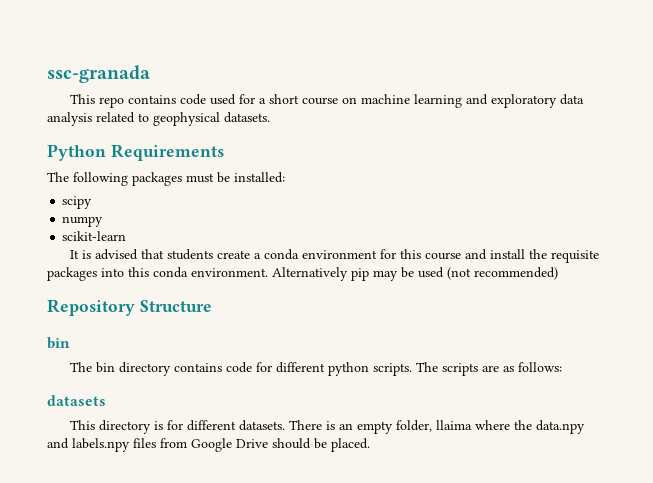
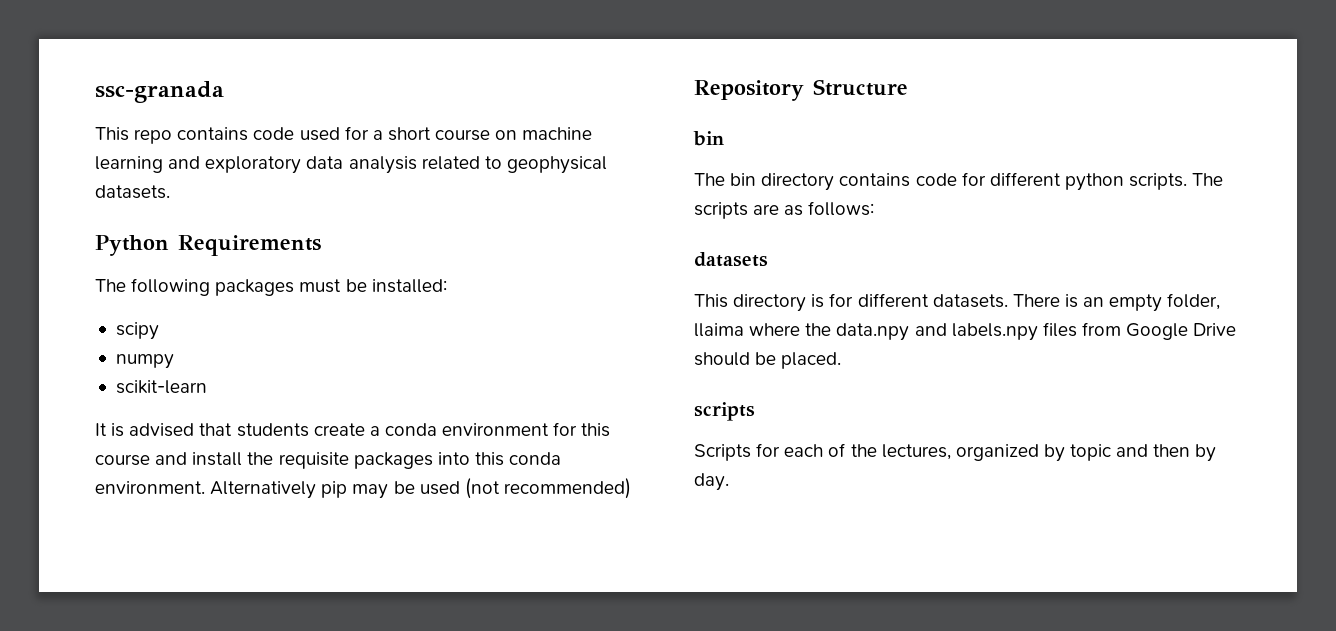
  There is an empty folder, llaima where the data.npy and labels.npy files from Google Drive should be placed.
+ scripts
+ Scripts for each of the lectures, organized by topic and then by day.

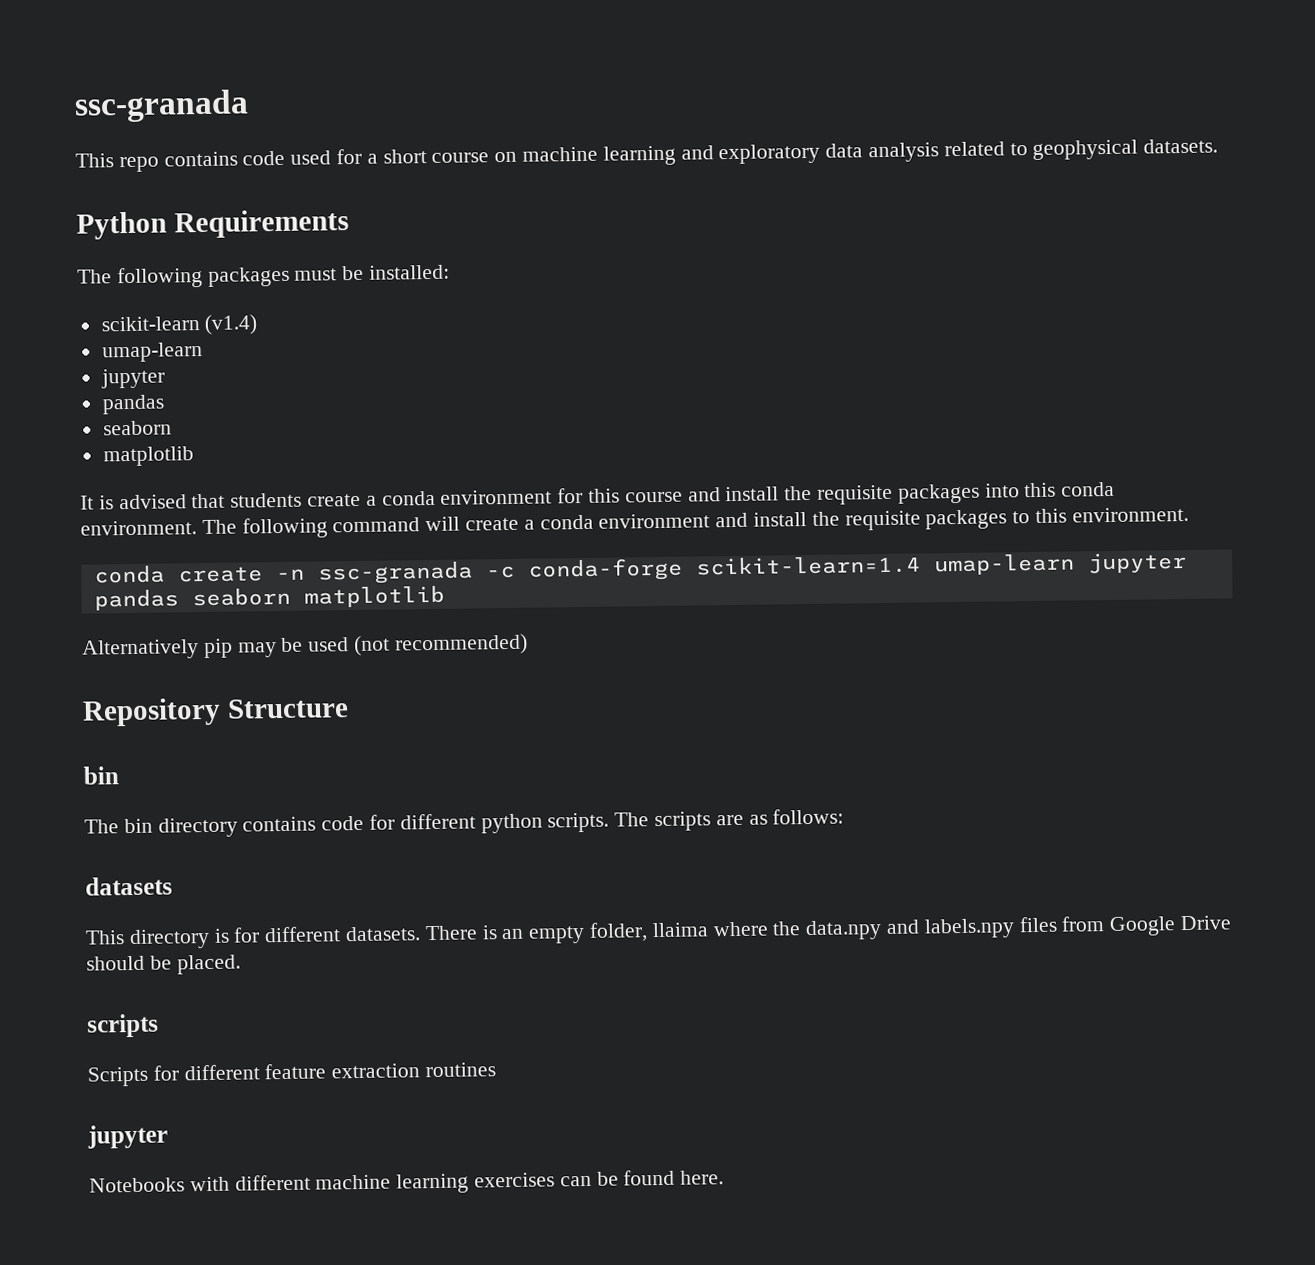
- scipy
- numpy
- scikit-learn
+ scikit-learn (v1.4)
+ umap-learn
+ jupyter
+ pandas
+ seaborn
+ matplotlib
- It is advised that students create a conda environment for this course and install the requisite packages into this conda environment. Alternatively pip may be used (not recommended)
+ It is advised that students create a conda environment for this course and install the requisite packages into this conda environment. The following command will create a conda environment and install the requisite packages to this environment.
+ conda create -n ssc-granada -c conda-forge scikit-learn=1.4 umap-learn jupyter pandas seaborn matplotlib
+ Alternatively pip may be used (not recommended)
- Scripts for each of the lectures, organized by topic and then by day.
+ Scripts for different feature extraction routines
+ jupyter
+ Notebooks with different machine learning exercises can be found here.

